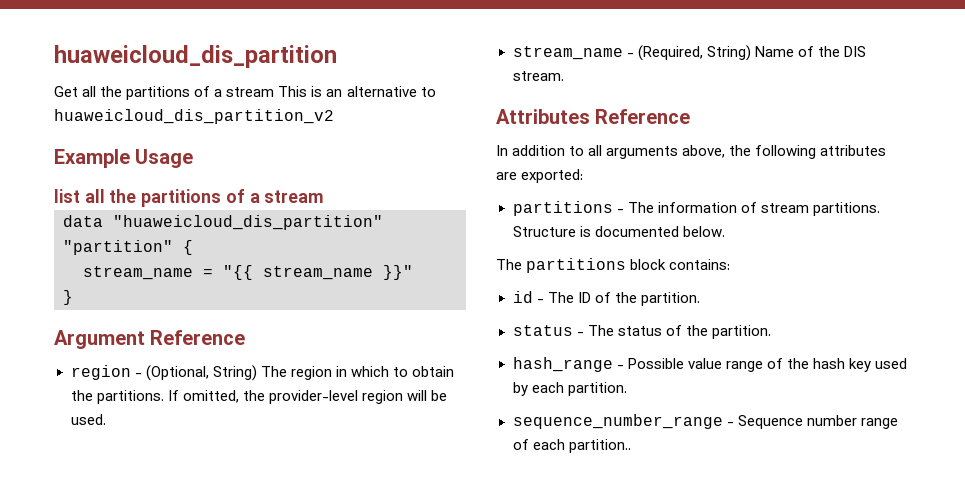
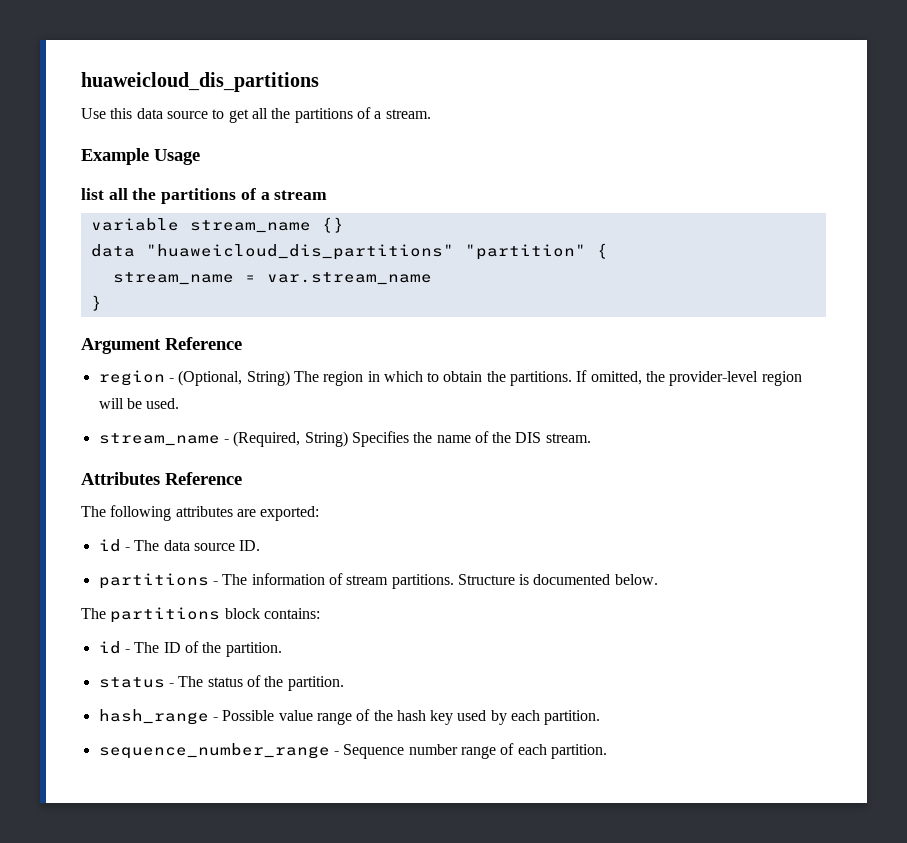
- huaweicloud_dis_partition
- Get all the partitions of a stream This is an alternative to huaweicloud_dis_partition_v2
+ huaweicloud_dis_partitions
+ Use this data source to get all the partitions of a stream.
- data "huaweicloud_dis_partition" "partition" {
+ variable stream_name {}
+ data "huaweicloud_dis_partitions" "partition" {
- stream_name = "{{ stream_name }}"
+ stream_name = var.stream_name
- stream_name - (Required, String) Name of the DIS stream.
+ stream_name - (Required, String) Specifies the name of the DIS stream.
- In addition to all arguments above, the following attributes are exported:
+ The following attributes are exported:
+ id - The data source ID.
- sequence_number_range - Sequence number range of each partition..
+ sequence_number_range - Sequence number range of each partition.

